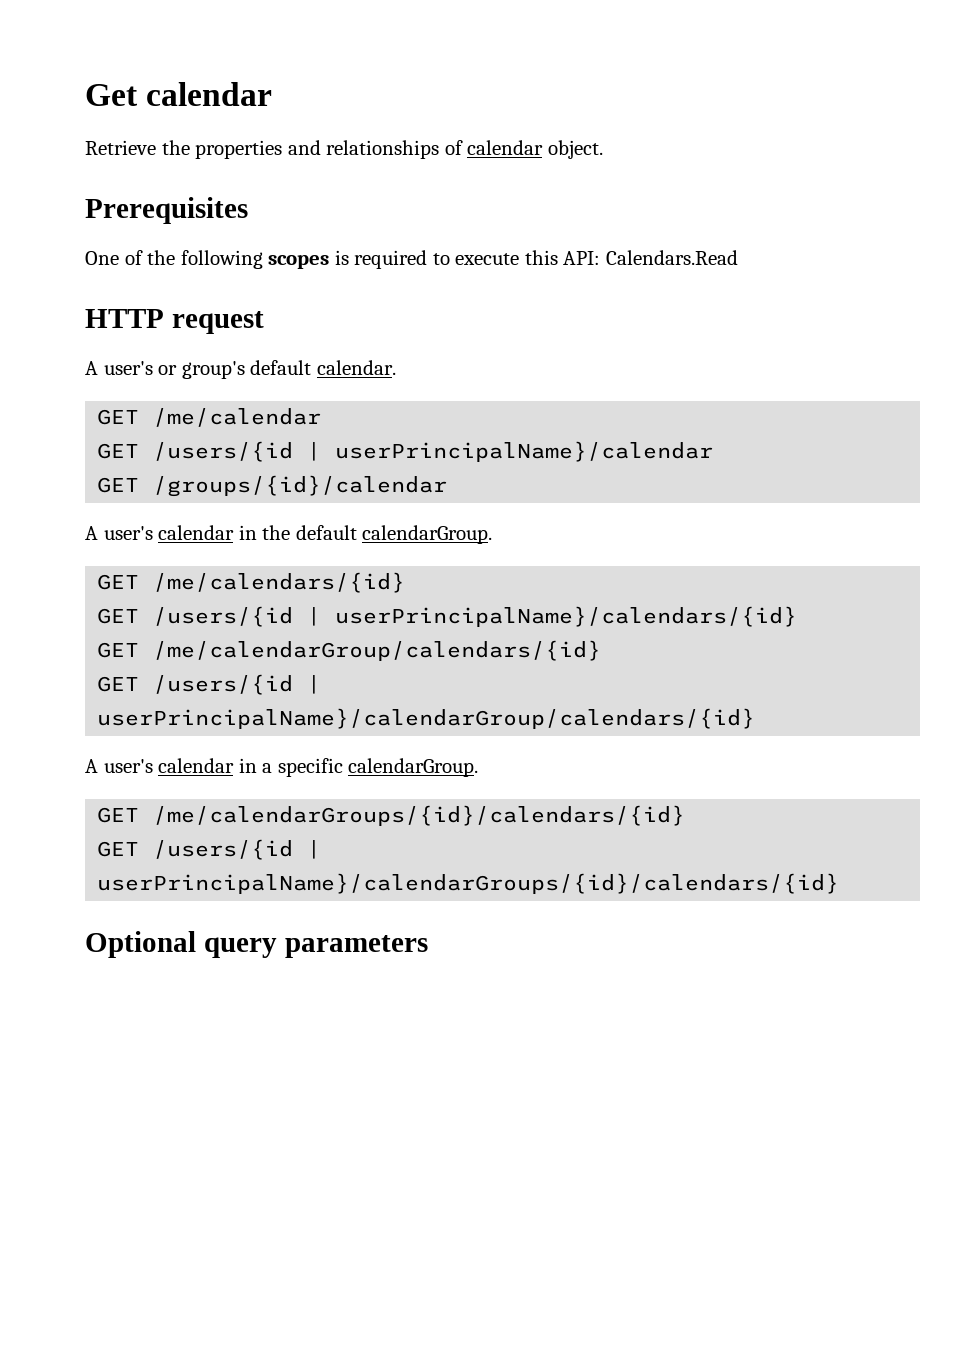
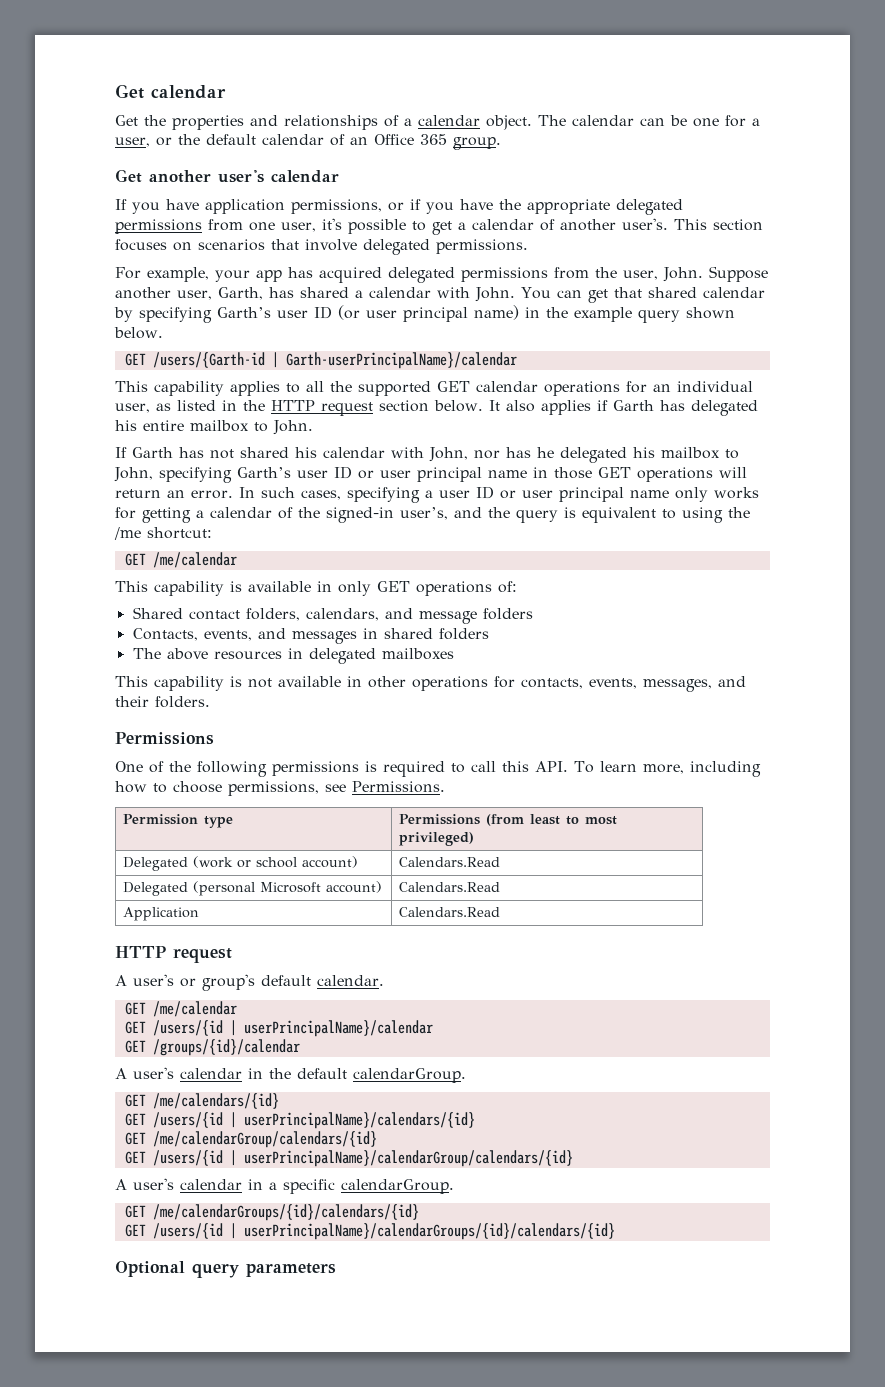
- Retrieve the properties and relationships of calendar object.
- Prerequisites
+ Get the properties and relationships of a calendar object. The calendar can be one for a user, or the default calendar of an Office 365 group.
+ Get another user's calendar
+ If you have application permissions, or if you have the appropriate delegated permissions from one user, it's possible to get a calendar of another user's. This section focuses on scenarios that involve delegated permissions.
+ For example, your app has acquired delegated permissions from the user, John. Suppose another user, Garth, has shared a calendar with John. You can get that shared calendar by specifying Garth’s user ID (or user principal name) in the example query shown below.
+ GET /users/{Garth-id | Garth-userPrincipalName}/calendar
+ This capability applies to all the supported GET calendar operations for an individual user, as listed in the HTTP request section below. It also applies if Garth has delegated his entire mailbox to John.
+ If Garth has not shared his calendar with John, nor has he delegated his mailbox to John, specifying Garth’s user ID or user principal name in those GET operations will return an error. In such cases, specifying a user ID or user principal name only works for getting a calendar of the signed-in user’s, and the query is equivalent to using the /me shortcut:
+ GET /me/calendar
+ This capability is available in only GET operations of:
+ Shared contact folders, calendars, and message folders
+ Contacts, events, and messages in shared folders
+ The above resources in delegated mailboxes
+ This capability is not available in other operations for contacts, events, messages, and their folders.
+ Permissions
- One of the following scopes is required to execute this API: Calendars.Read
+ One of the following permissions is required to call this API. To learn more, including how to choose permissions, see Permissions.
+ Permission type | Permissions (from least to most privileged)
+ Delegated (work or school account) | Calendars.Read
+ Delegated (personal Microsoft account) | Calendars.Read
+ Application | Calendars.Read

